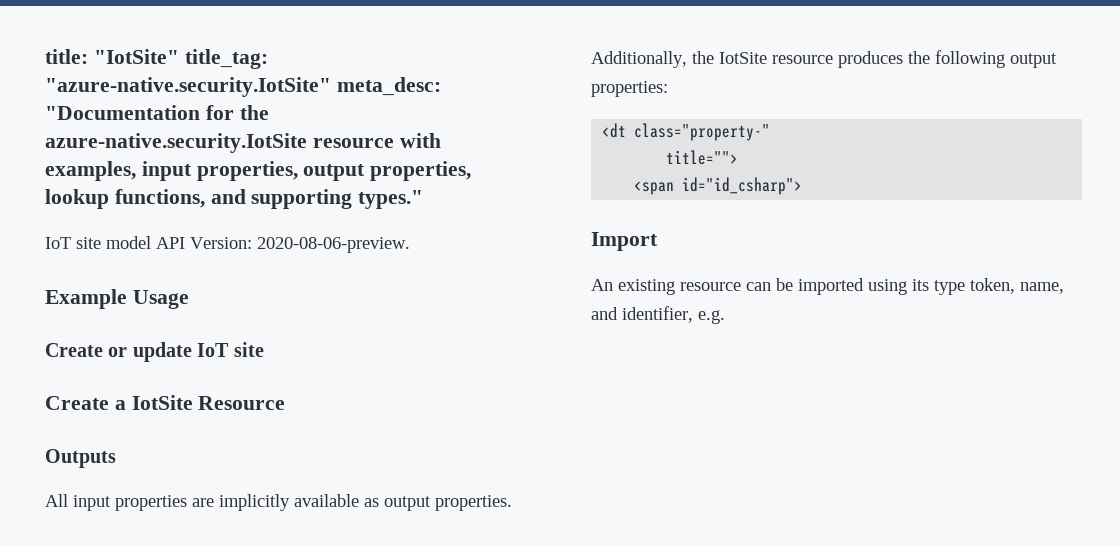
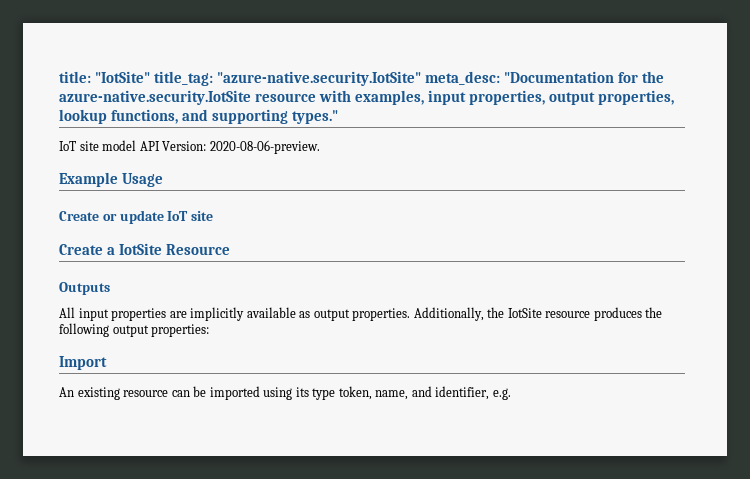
- <dt class="property-"
- title="">
- <span id="id_csharp">

